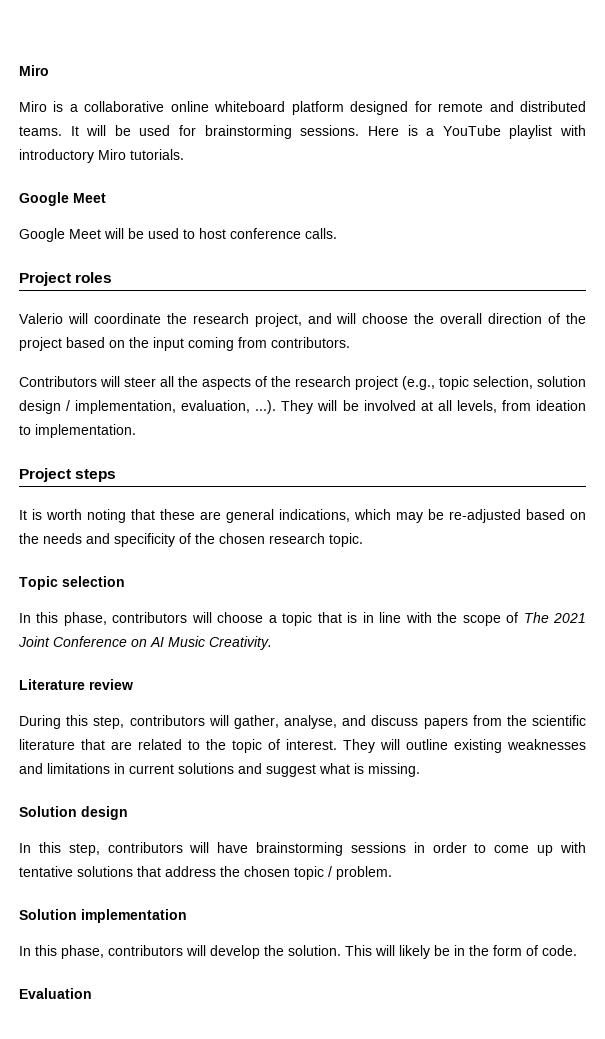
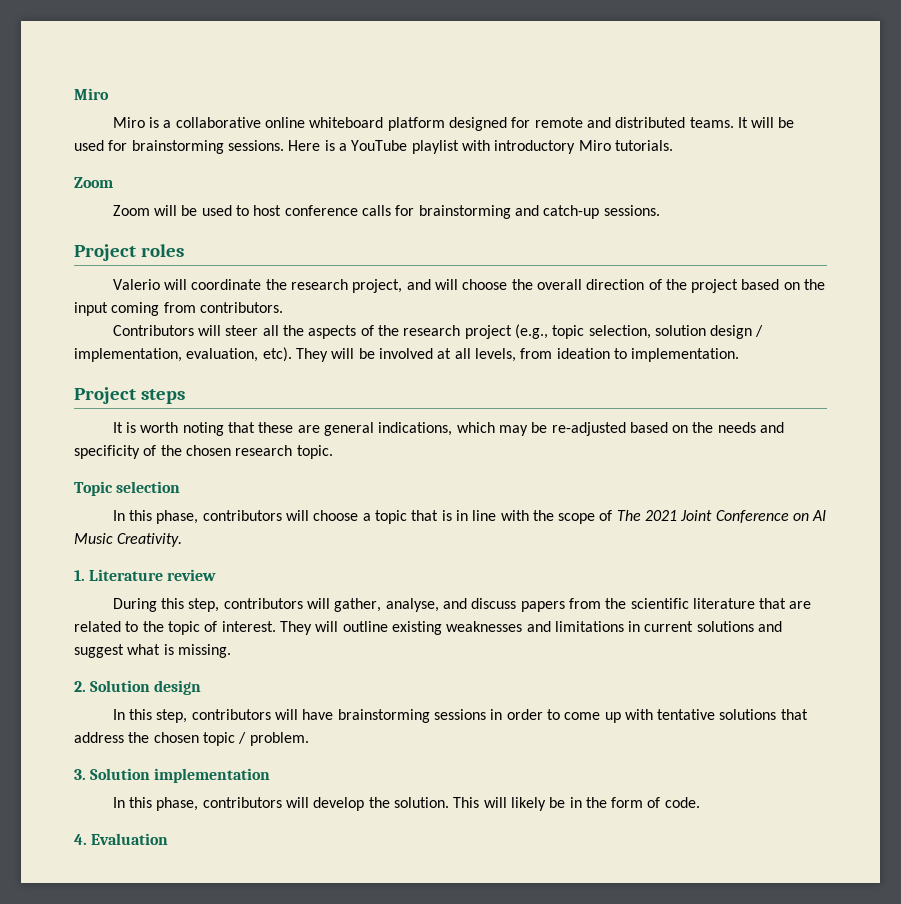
  Here is a YouTube playlist with introductory Miro tutorials.
- Google Meet
- Google Meet will be used to host conference calls.
+ Zoom
+ Zoom will be used to host conference calls for brainstorming and catch-up sessions.
- Contributors will steer all the aspects of the research project (e.g., topic selection, solution design / implementation, evaluation, ...). They will be involved at all levels, from ideation to implementation.
+ Contributors will steer all the aspects of the research project (e.g., topic selection, solution design / implementation, evaluation, etc). They will be involved at all levels, from ideation to implementation.
- Literature review
+ 1. Literature review
- Solution design
+ 2. Solution design
- Solution implementation
+ 3. Solution implementation
- Evaluation
+ 4. Evaluation

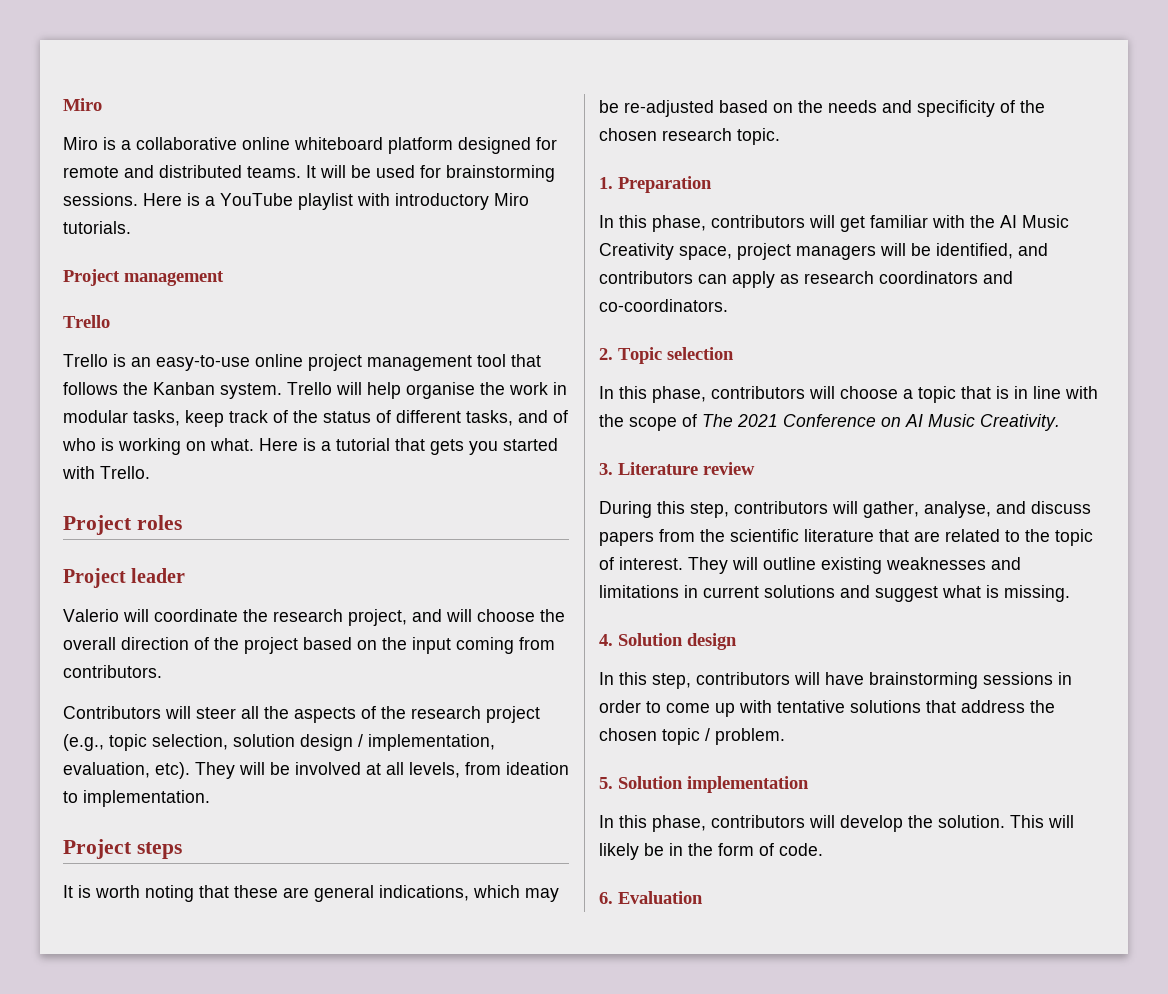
  Here is a YouTube playlist with introductory Miro tutorials.
- Zoom
- Zoom will be used to host conference calls for brainstorming and catch-up sessions.
+ Project management
+ Trello
+ Trello is an easy-to-use online project management tool that follows the Kanban system. Trello will help organise the work in modular tasks, keep track of the status of different tasks, and of who is working on what. Here is a tutorial that gets you started with Trello.
+ Project leader
- Topic selection
+ 1. Preparation
+ In this phase, contributors will get familiar with the AI Music Creativity space, project managers will be identified, and contributors can apply as research coordinators and co-coordinators.
+ 2. Topic selection
- In this phase, contributors will choose a topic that is in line with the scope of The 2021 Joint Conference on AI Music Creativity.
+ In this phase, contributors will choose a topic that is in line with the scope of The 2021 Conference on AI Music Creativity.
- 1. Literature review
+ 3. Literature review
- 2. Solution design
+ 4. Solution design
- 3. Solution implementation
+ 5. Solution implementation
- 4. Evaluation
+ 6. Evaluation

